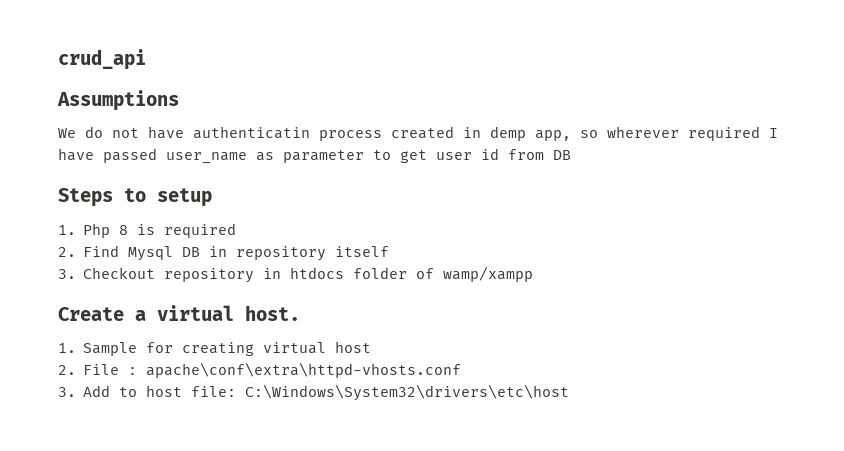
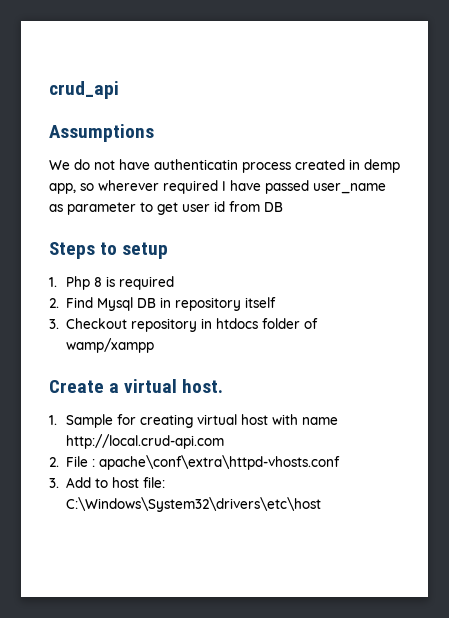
- 1. Sample for creating virtual host
+ 1. Sample for creating virtual host with name http://local.crud-api.com

